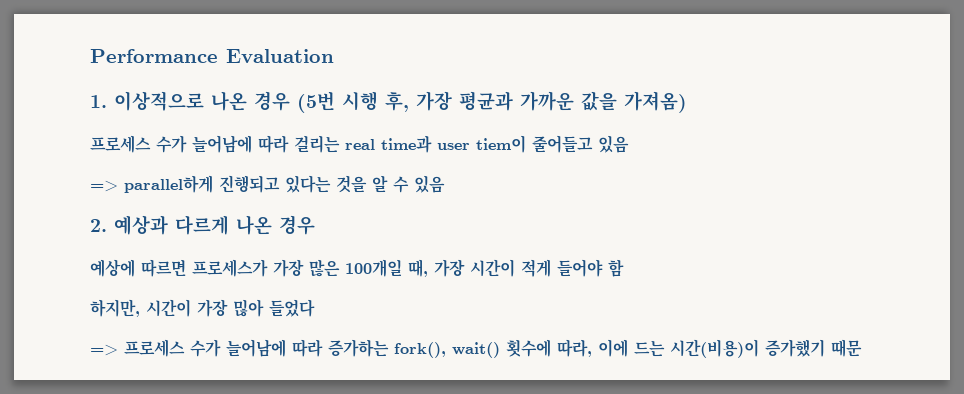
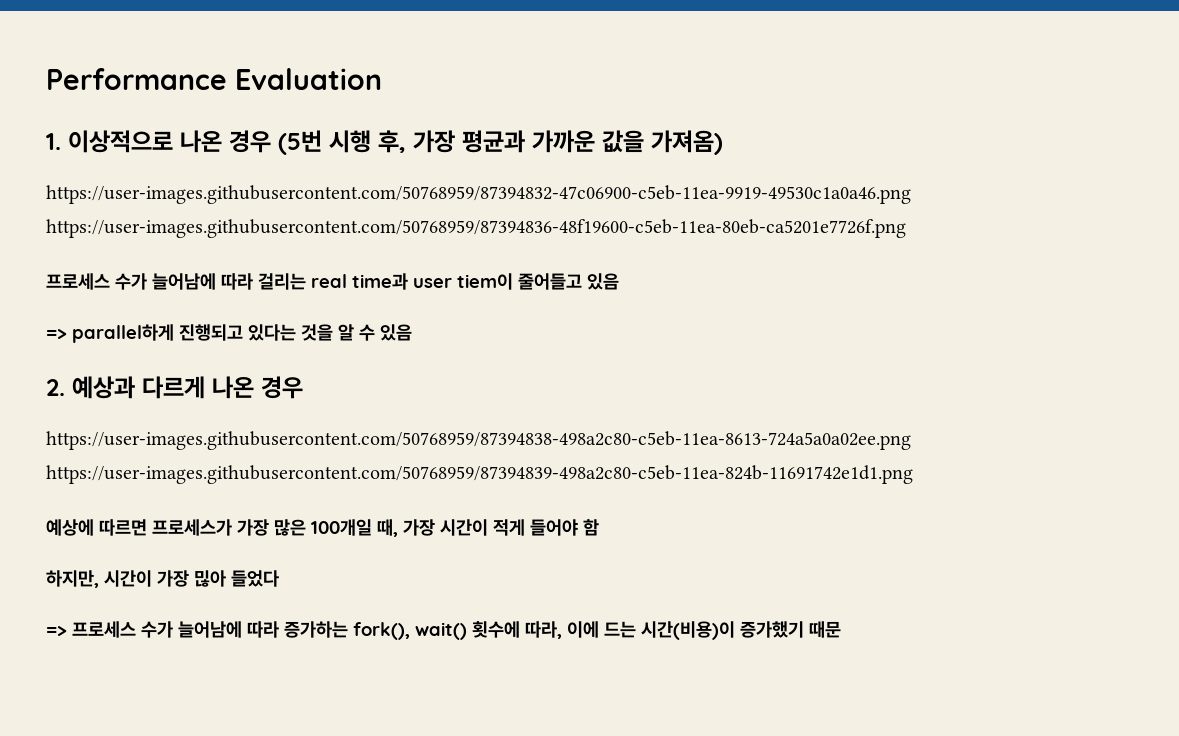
+ https://user-images.githubusercontent.com/50768959/87394832-47c06900-c5eb-11ea-9919-49530c1a0a46.png https://user-images.githubusercontent.com/50768959/87394836-48f19600-c5eb-11ea-80eb-ca5201e7726f.png
+ https://user-images.githubusercontent.com/50768959/87394838-498a2c80-c5eb-11ea-8613-724a5a0a02ee.png https://user-images.githubusercontent.com/50768959/87394839-498a2c80-c5eb-11ea-824b-11691742e1d1.png

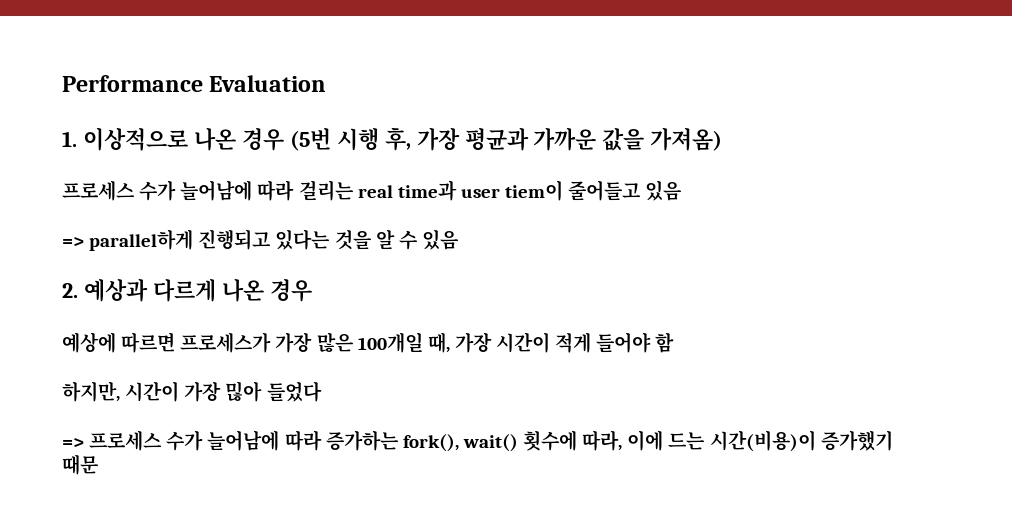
- https://user-images.githubusercontent.com/50768959/87394832-47c06900-c5eb-11ea-9919-49530c1a0a46.png https://user-images.githubusercontent.com/50768959/87394836-48f19600-c5eb-11ea-80eb-ca5201e7726f.png
- https://user-images.githubusercontent.com/50768959/87394838-498a2c80-c5eb-11ea-8613-724a5a0a02ee.png https://user-images.githubusercontent.com/50768959/87394839-498a2c80-c5eb-11ea-824b-11691742e1d1.png

